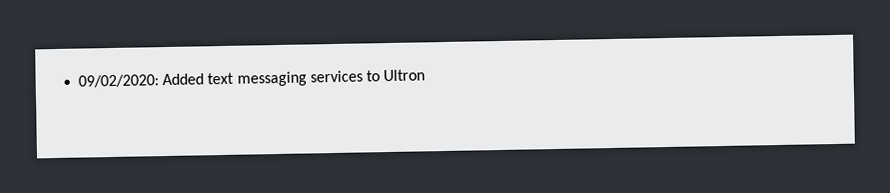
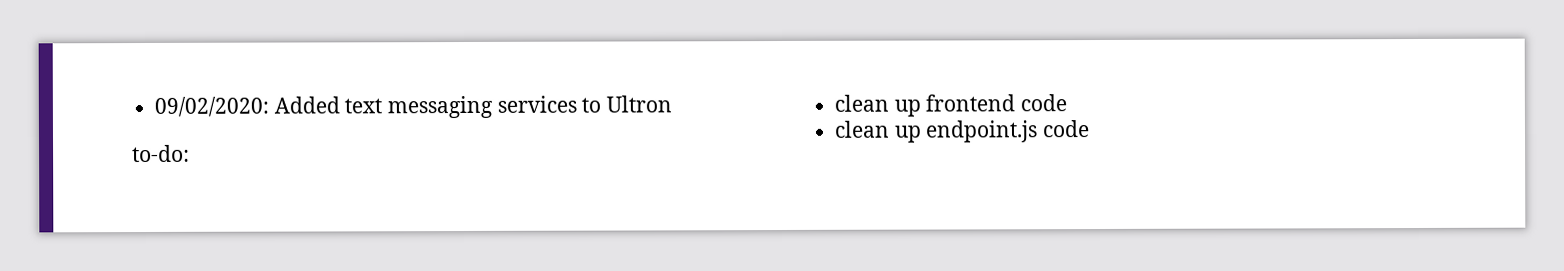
+ to-do:
+ clean up frontend code
+ clean up endpoint.js code

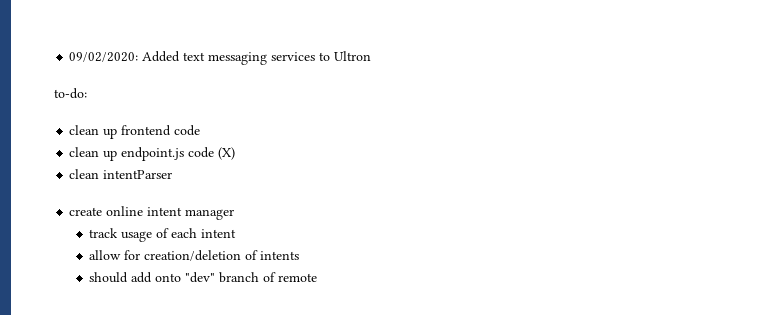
- clean up endpoint.js code
+ clean up endpoint.js code (X)
+ clean intentParser
+ create online intent manager
+ track usage of each intent
+ allow for creation/deletion of intents
+ should add onto "dev" branch of remote

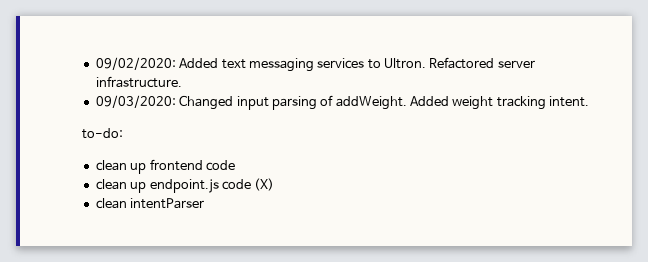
- 09/02/2020: Added text messaging services to Ultron
+ 09/02/2020: Added text messaging services to Ultron. Refactored server infrastructure.
+ 09/03/2020: Changed input parsing of addWeight. Added weight tracking intent.
- create online intent manager
- track usage of each intent
- allow for creation/deletion of intents
- should add onto "dev" branch of remote

